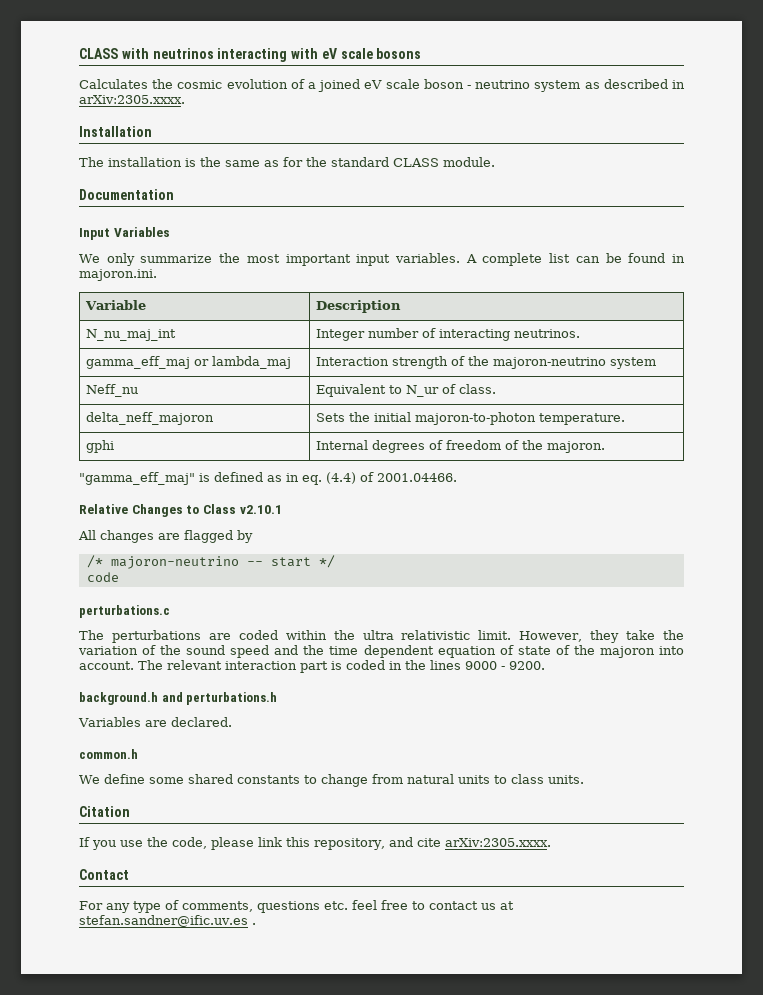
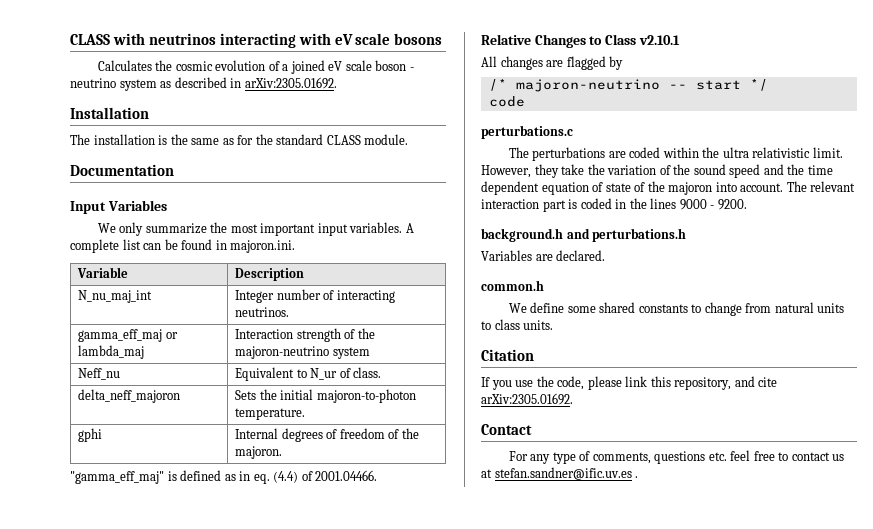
- Calculates the cosmic evolution of a joined eV scale boson - neutrino system as described in arXiv:2305.xxxx.
+ Calculates the cosmic evolution of a joined eV scale boson - neutrino system as described in arXiv:2305.01692.
- If you use the code, please link this repository, and cite arXiv:2305.xxxx.
+ If you use the code, please link this repository, and cite arXiv:2305.01692.

